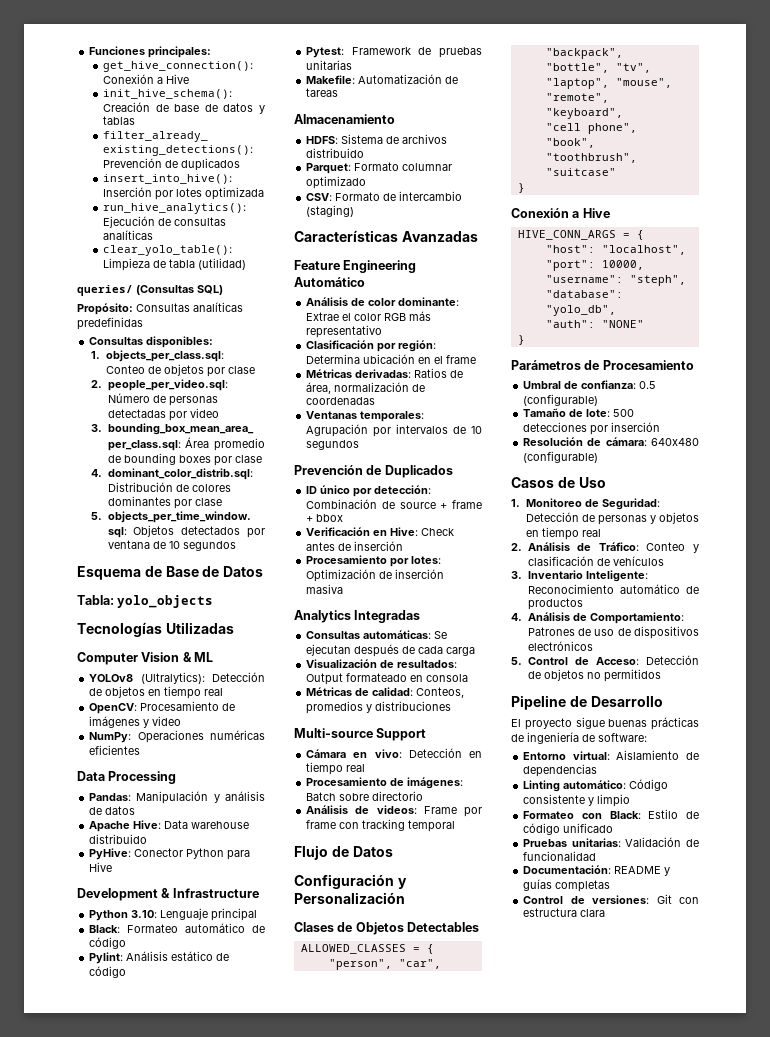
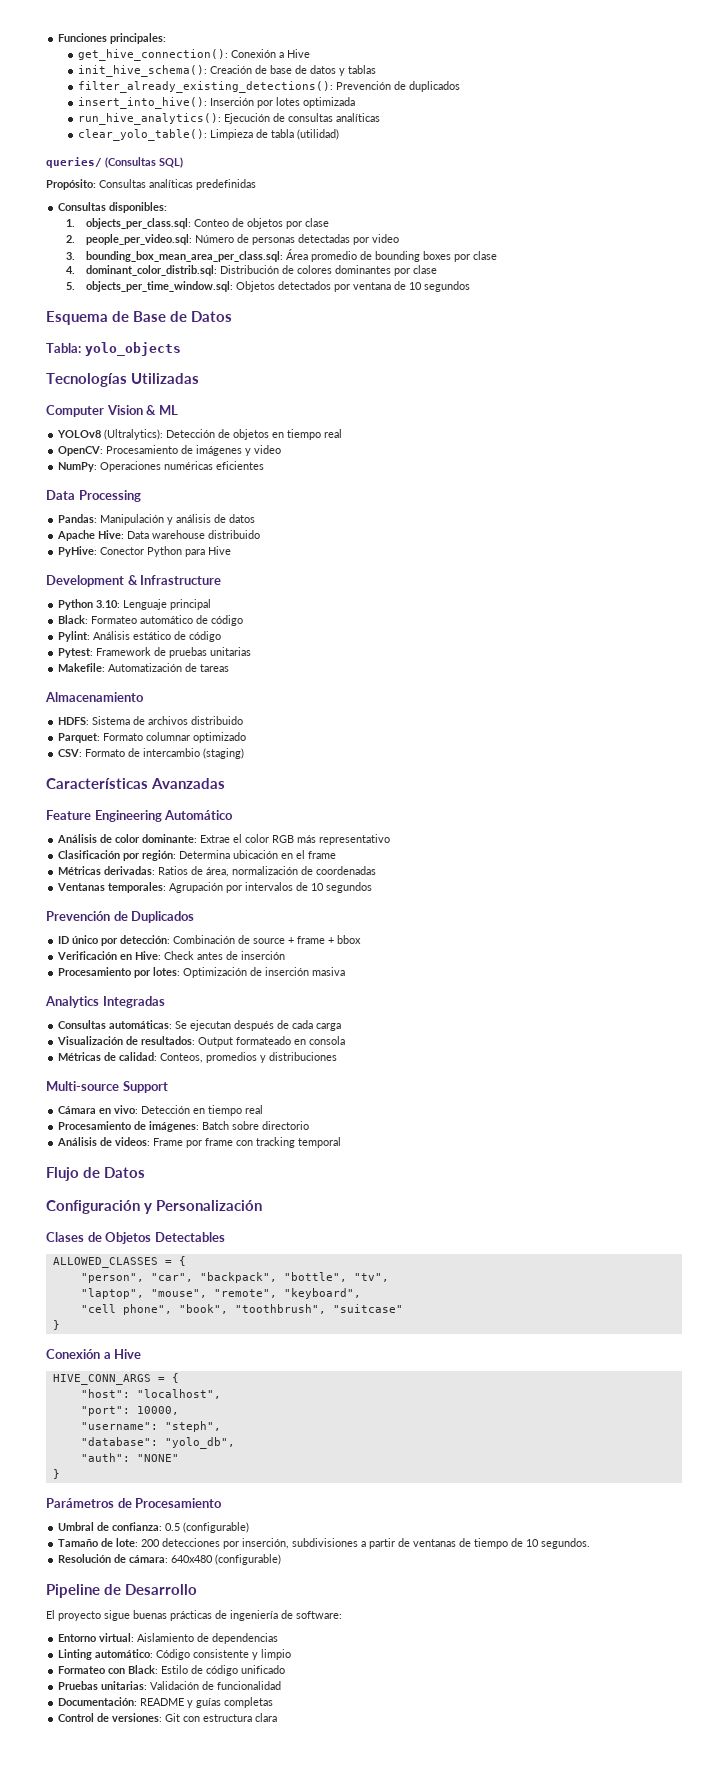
- Tamaño de lote: 500 detecciones por inserción
+ Tamaño de lote: 200 detecciones por inserción, subdivisiones a partir de ventanas de tiempo de 10 segundos.
- Casos de Uso
- 1. Monitoreo de Seguridad: Detección de personas y objetos en tiempo real
- 2. Análisis de Tráfico: Conteo y clasificación de vehículos
- 3. Inventario Inteligente: Reconocimiento automático de productos
- 4. Análisis de Comportamiento: Patrones de uso de dispositivos electrónicos
- 5. Control de Acceso: Detección de objetos no permitidos

